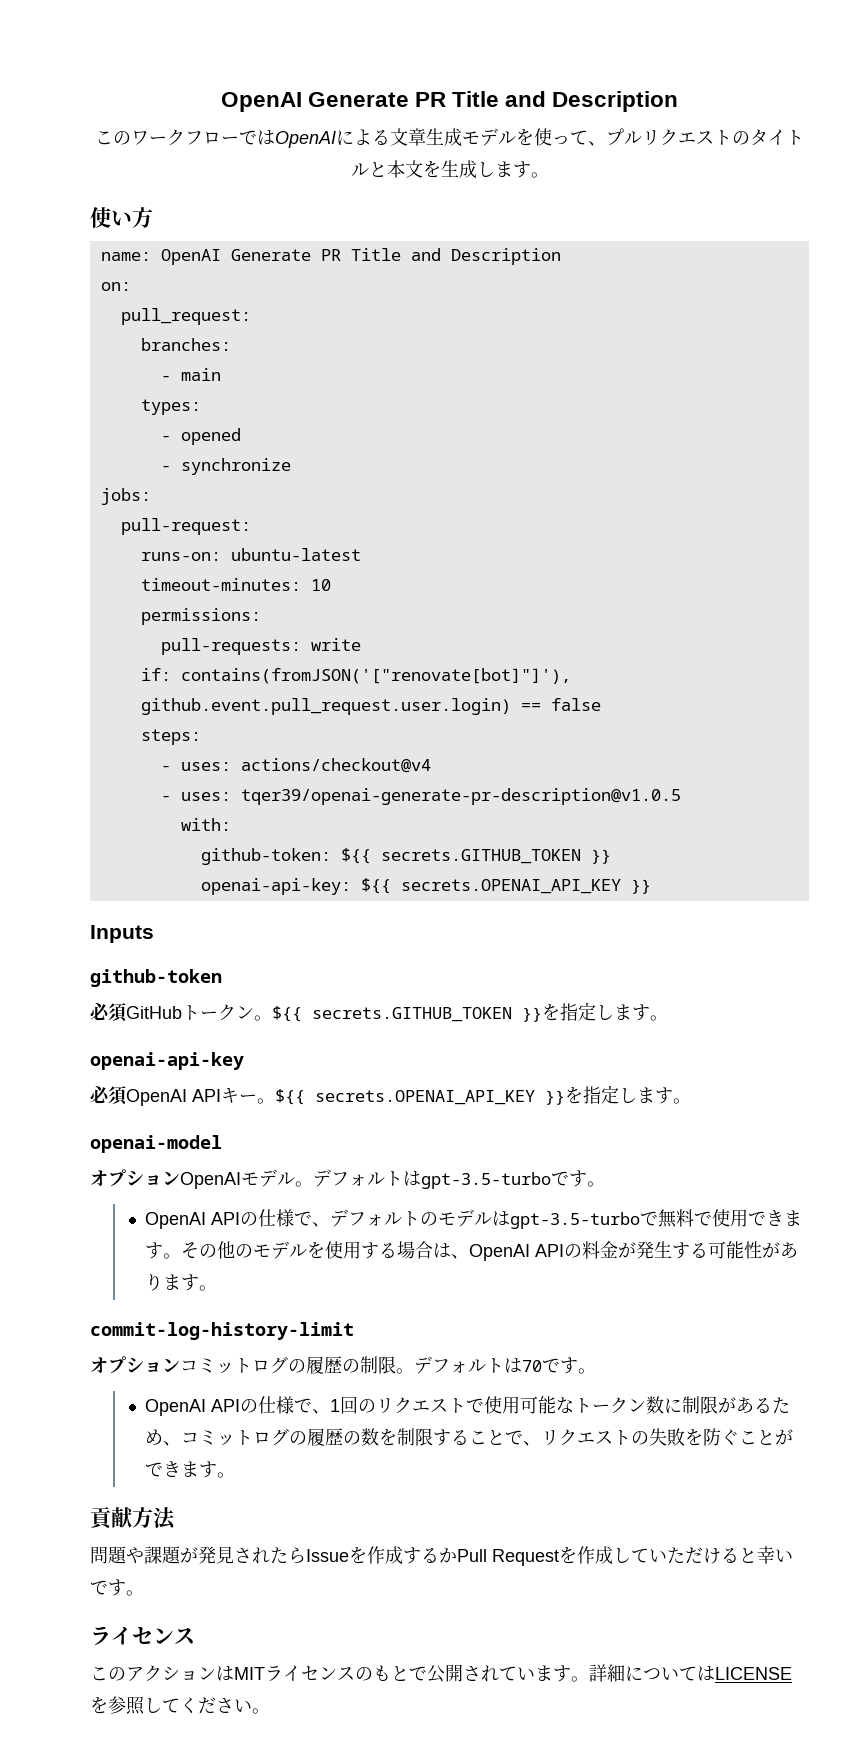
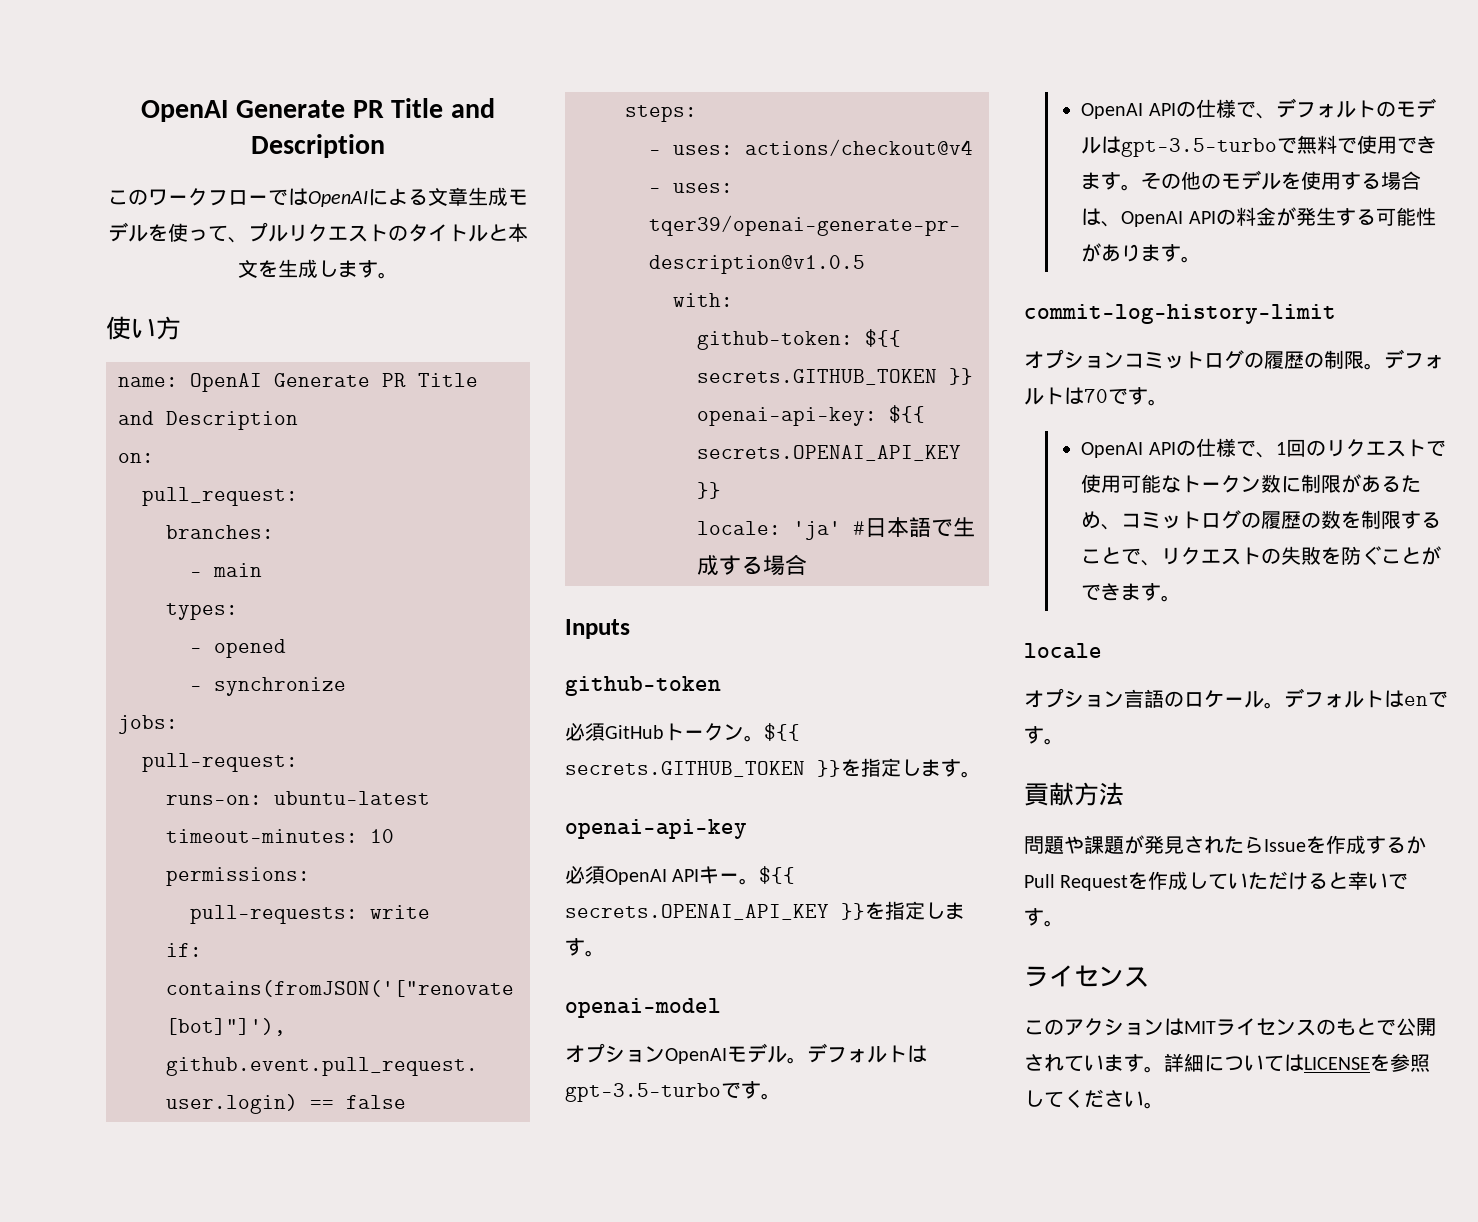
+ locale: 'ja' #日本語で生成する場合
+ locale
+ オプション言語のロケール。デフォルトはenです。

